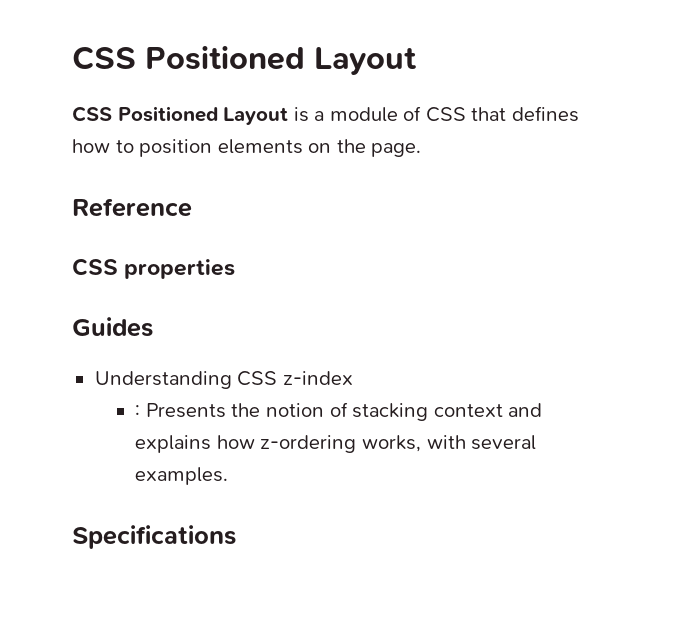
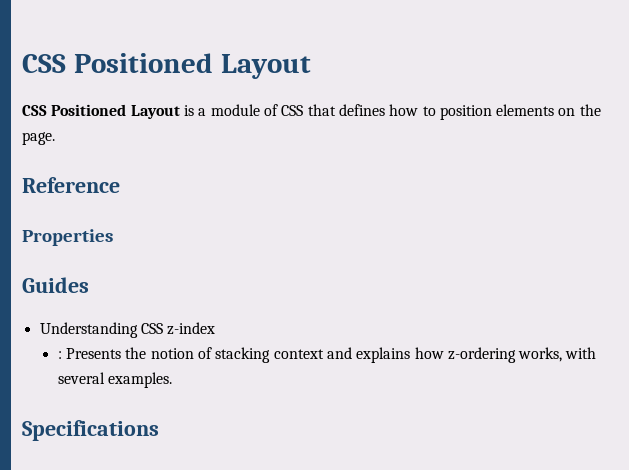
- CSS properties
+ Properties

